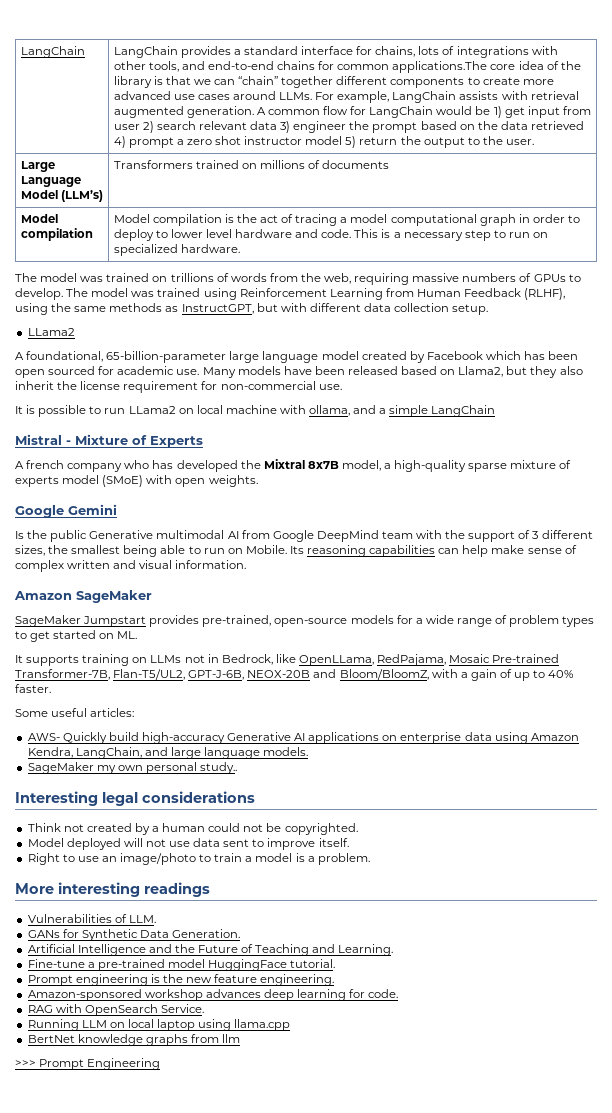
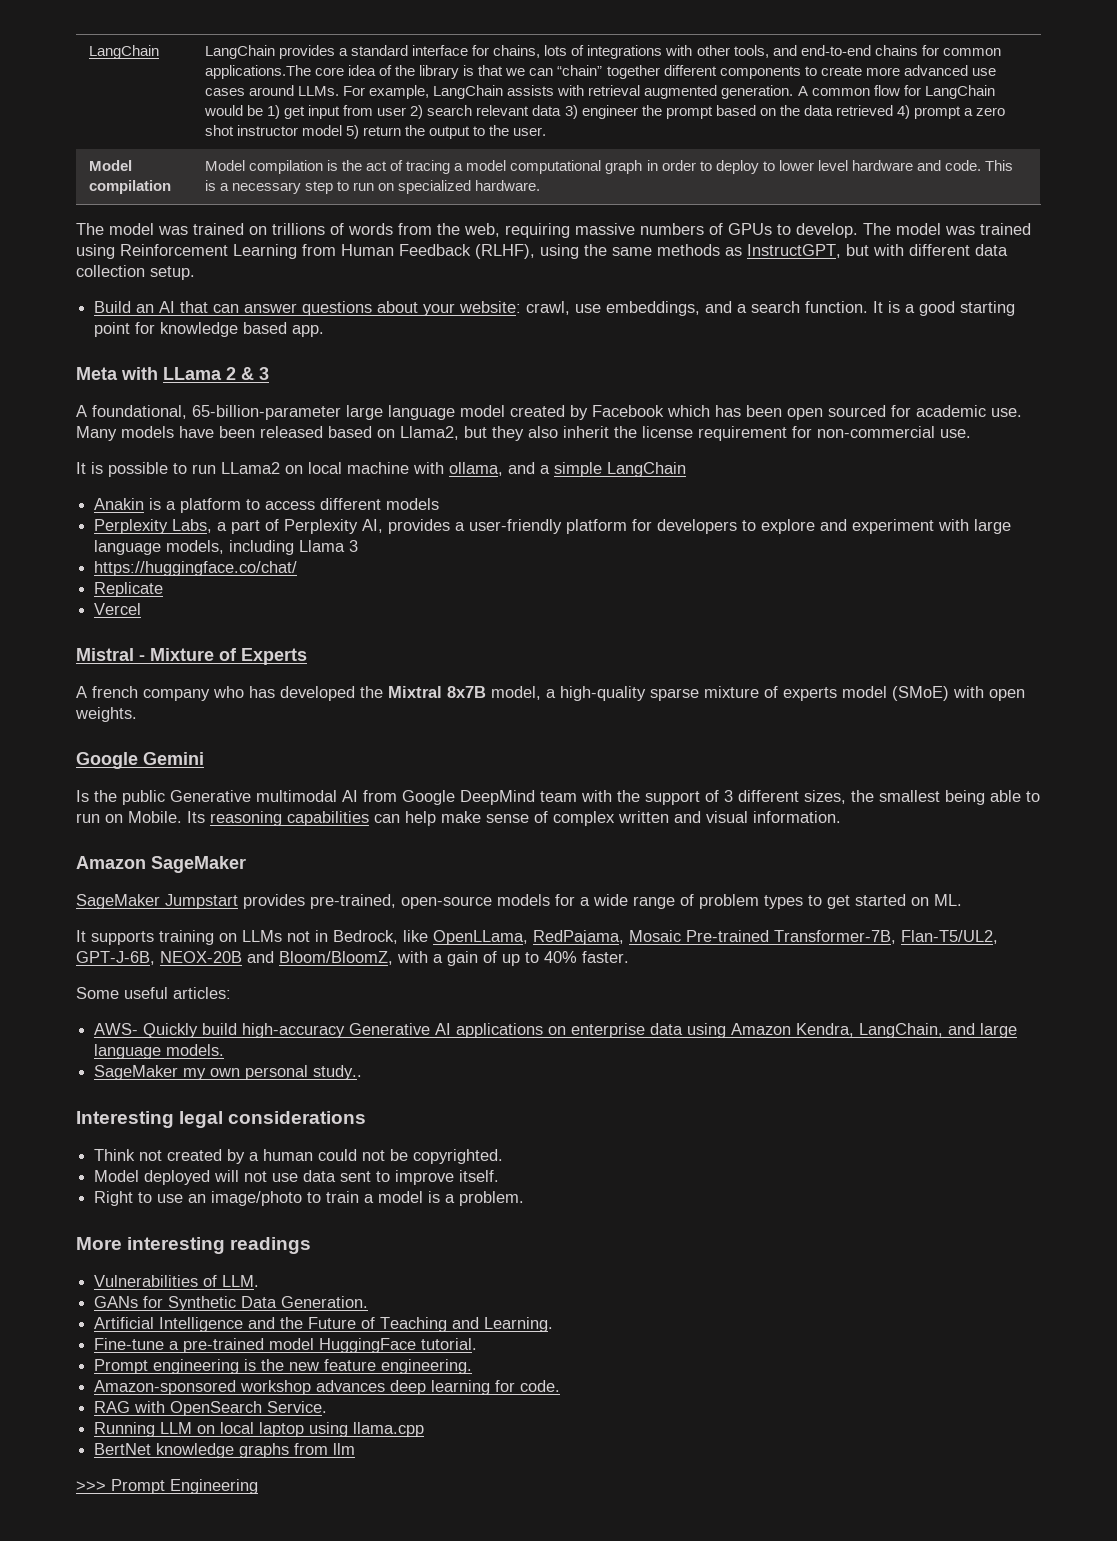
- Large Language Model (LLM’s) | Transformers trained on millions of documents
  The model was trained using Reinforcement Learning from Human Feedback (RLHF), using the same methods as InstructGPT, but with different data collection setup.
- LLama2
+ Build an AI that can answer questions about your website: crawl, use embeddings, and a search function. It is a good starting point for knowledge based app.
+ Meta with LLama 2 & 3
+ Anakin is a platform to access different models
+ Perplexity Labs, a part of Perplexity AI, provides a user-friendly platform for developers to explore and experiment with large language models, including Llama 3
+ https://huggingface.co/chat/
+ Replicate
+ Vercel

